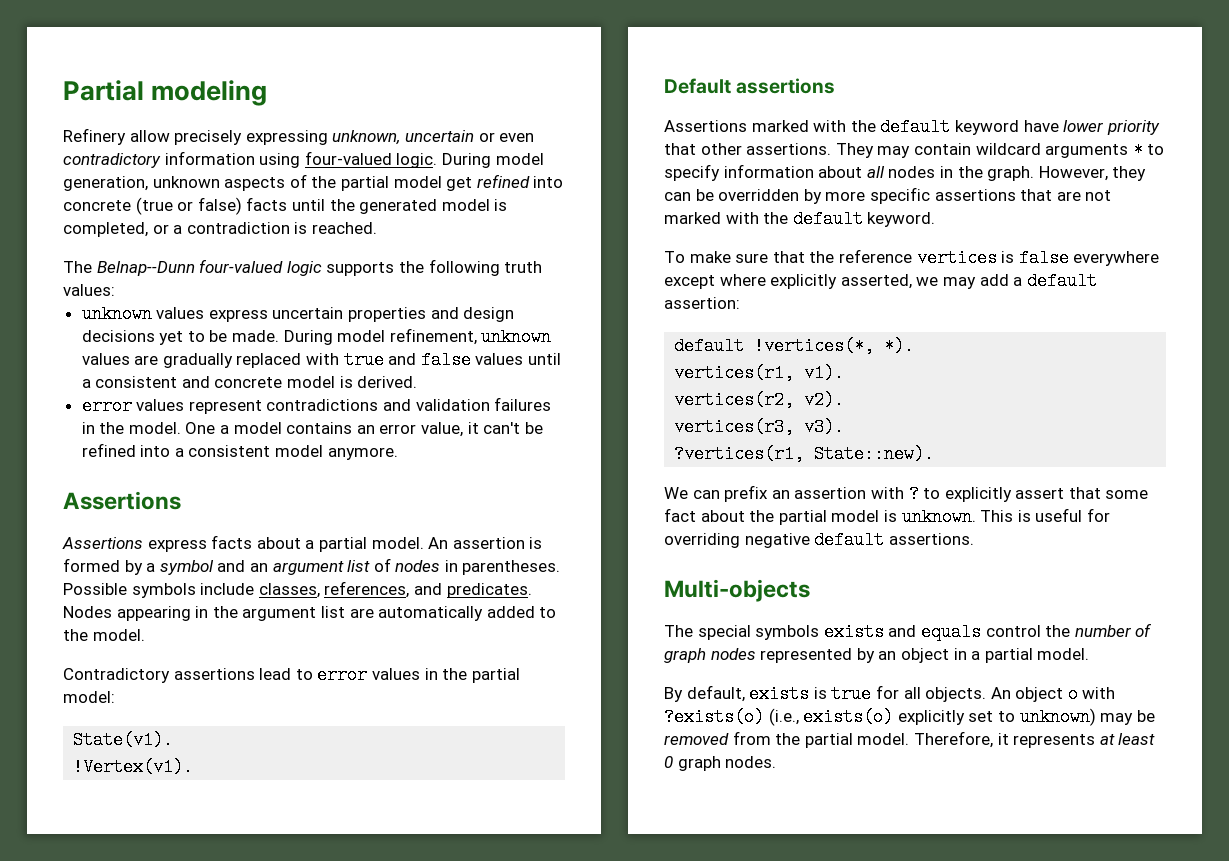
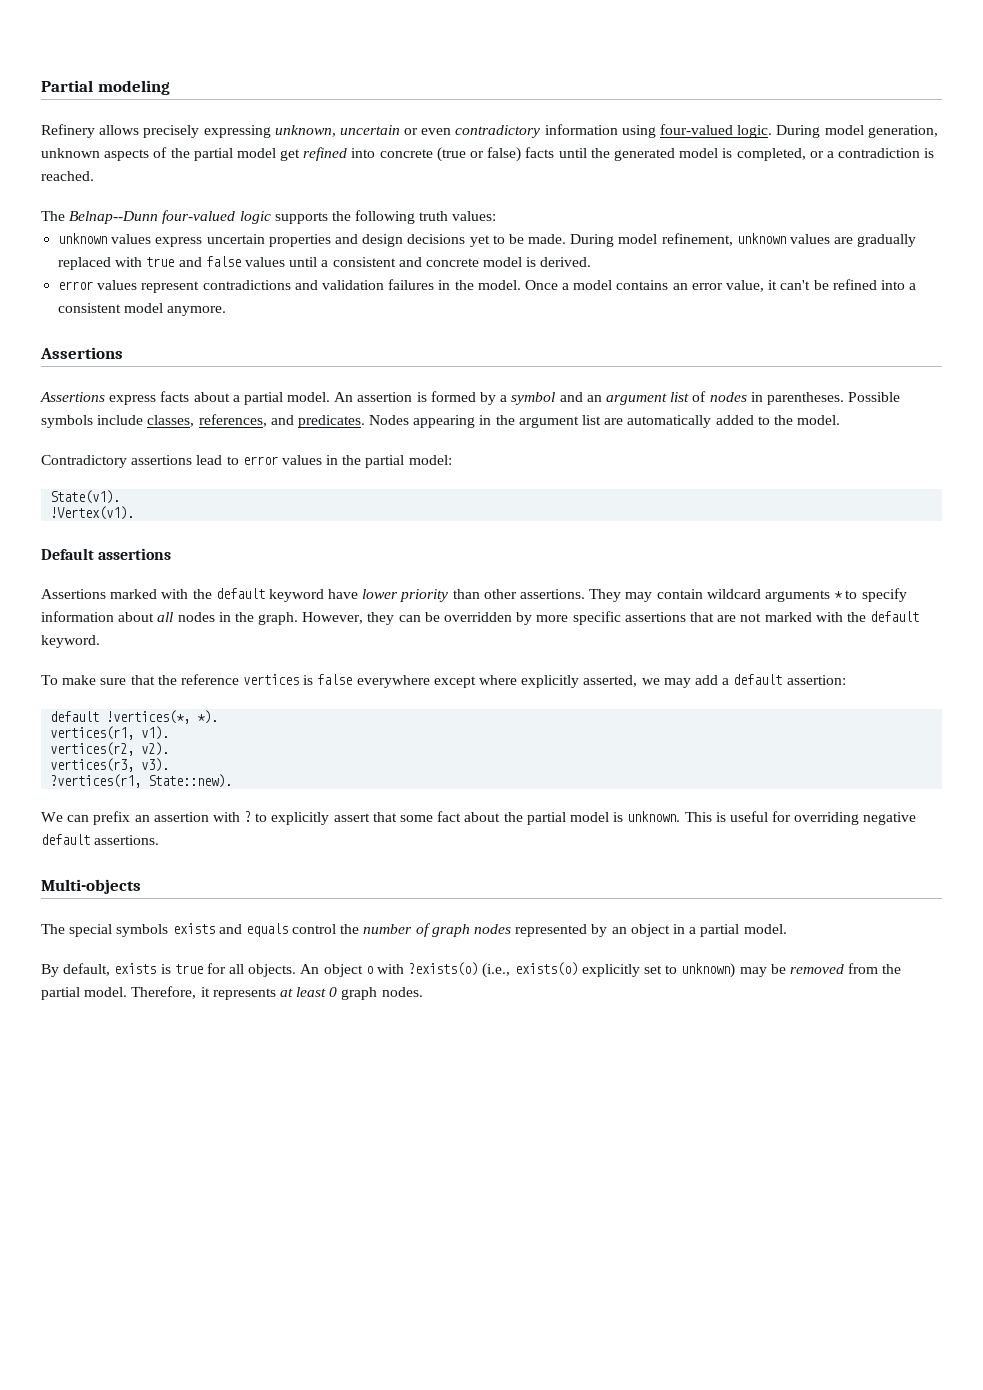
- Refinery allow precisely expressing unknown, uncertain or even contradictory information using four-valued logic.
+ Refinery allows precisely expressing unknown, uncertain or even contradictory information using four-valued logic.
- One a model contains an error value, it can't be refined into a consistent model anymore.
+ Once a model contains an error value, it can't be refined into a consistent model anymore.
- Assertions marked with the default keyword have lower priority that other assertions.
+ Assertions marked with the default keyword have lower priority than other assertions.

